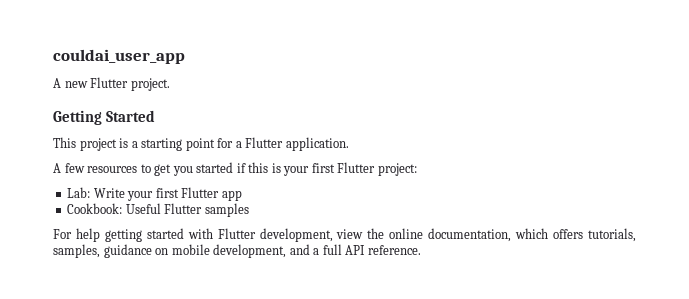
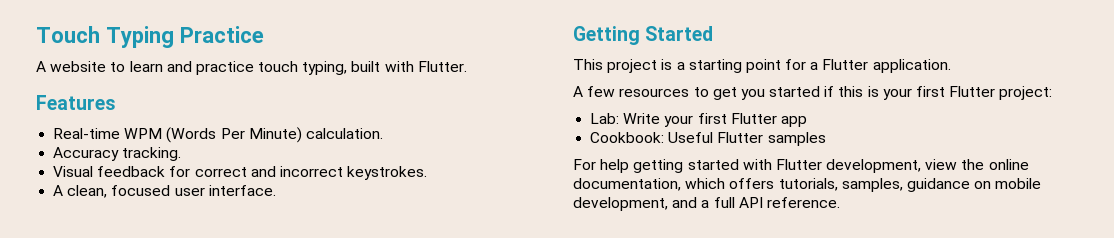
- couldai_user_app
- A new Flutter project.
+ Touch Typing Practice
+ A website to learn and practice touch typing, built with Flutter.
+ Features
+ Real-time WPM (Words Per Minute) calculation.
+ Accuracy tracking.
+ Visual feedback for correct and incorrect keystrokes.
+ A clean, focused user interface.

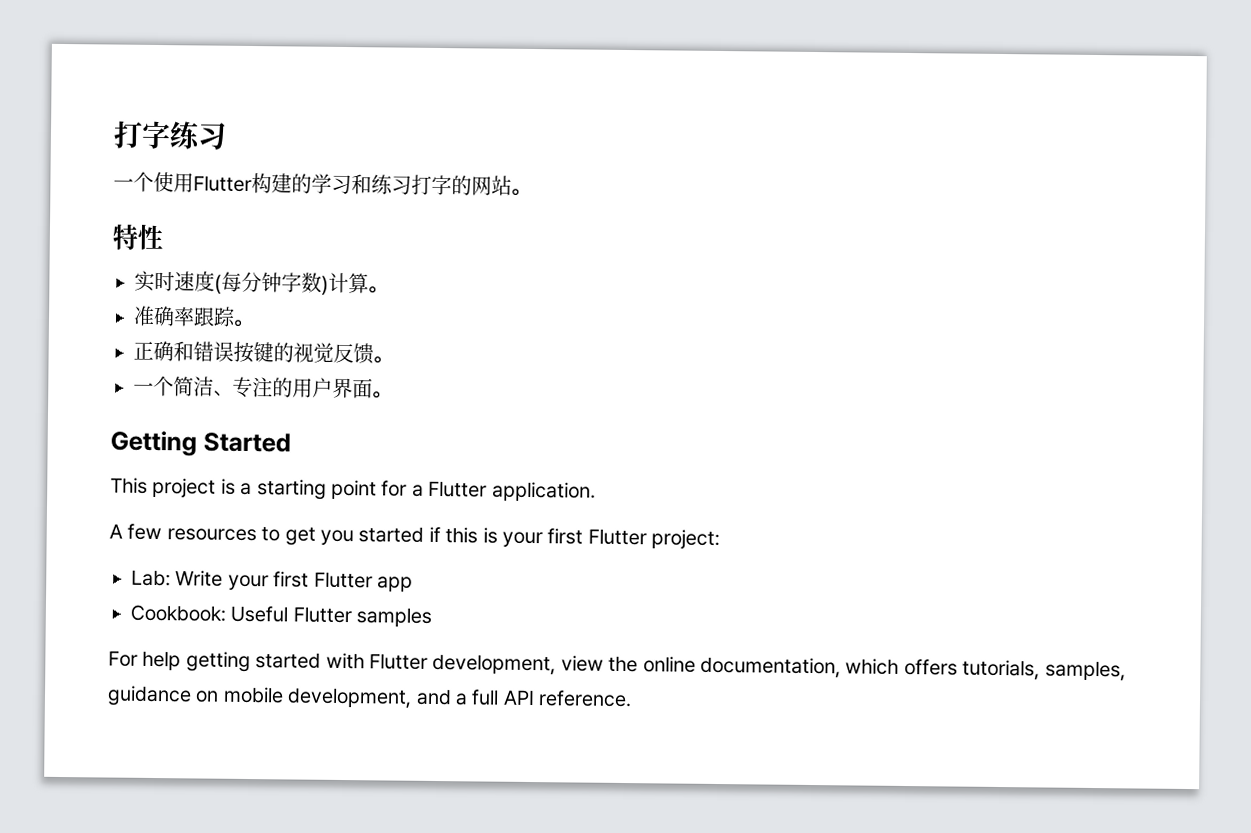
- Touch Typing Practice
- A website to learn and practice touch typing, built with Flutter.
- Features
- Real-time WPM (Words Per Minute) calculation.
- Accuracy tracking.
- Visual feedback for correct and incorrect keystrokes.
- A clean, focused user interface.
+ 打字练习
+ 一个使用Flutter构建的学习和练习打字的网站。
+ 特性
+ 实时速度(每分钟字数)计算。
+ 准确率跟踪。
+ 正确和错误按键的视觉反馈。
+ 一个简洁、专注的用户界面。

